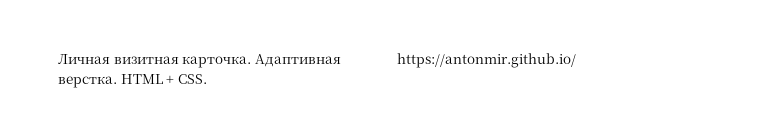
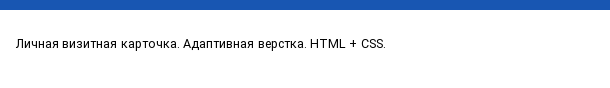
- HTML + CSS. https://antonmir.github.io/
+ HTML + CSS.

